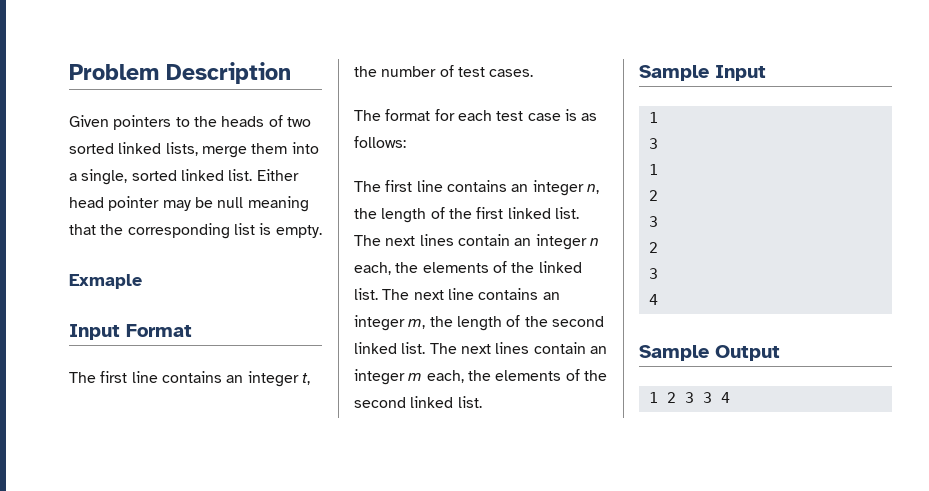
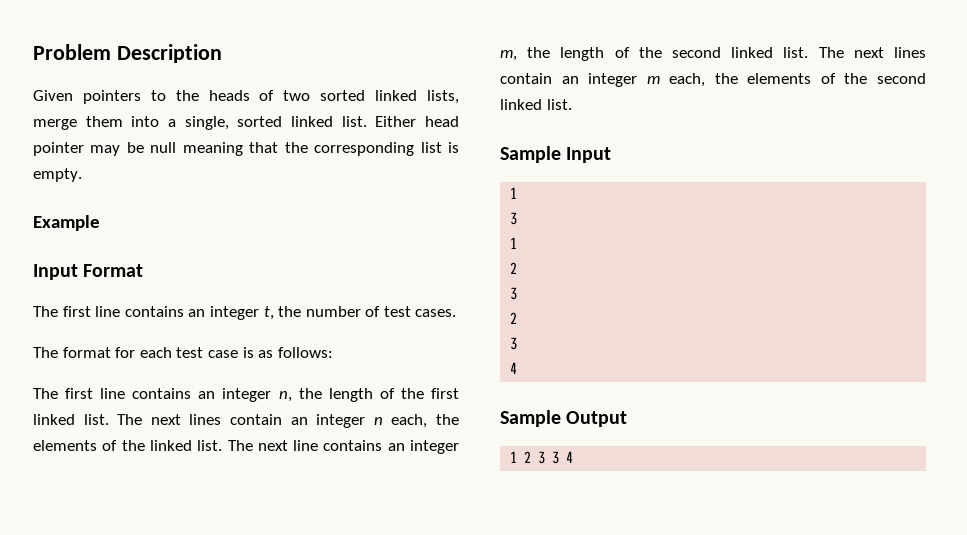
- Exmaple
+ Example

